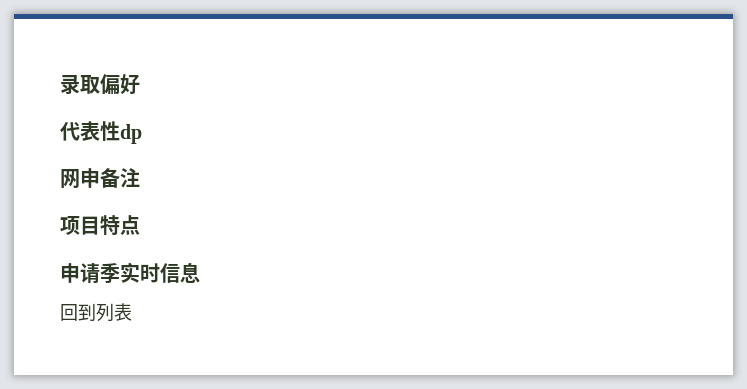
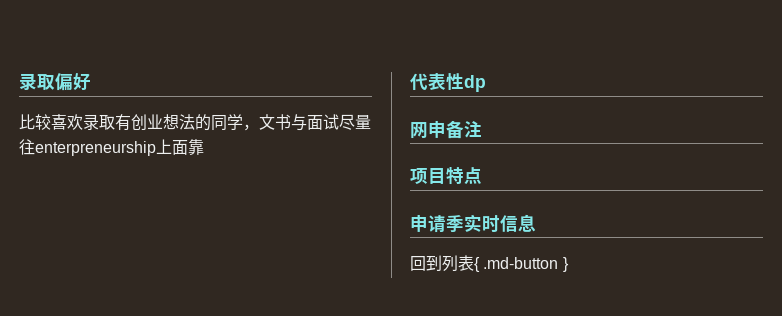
+ 比较喜欢录取有创业想法的同学，文书与面试尽量往enterpreneurship上面靠
- 回到列表
+ 回到列表{ .md-button }

